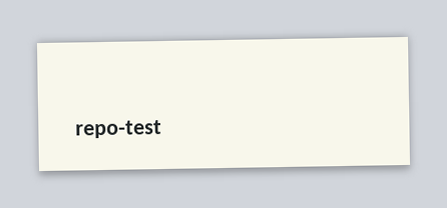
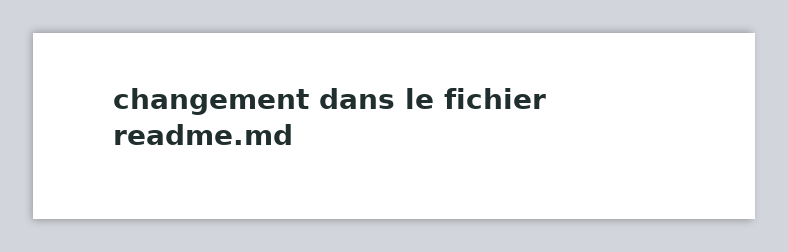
- repo-test
+ changement dans le fichier readme.md

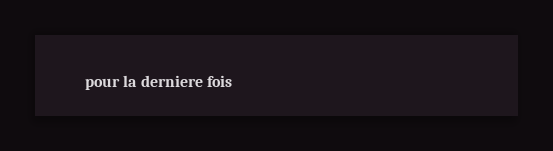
- changement dans le fichier readme.md
+ pour la derniere fois

